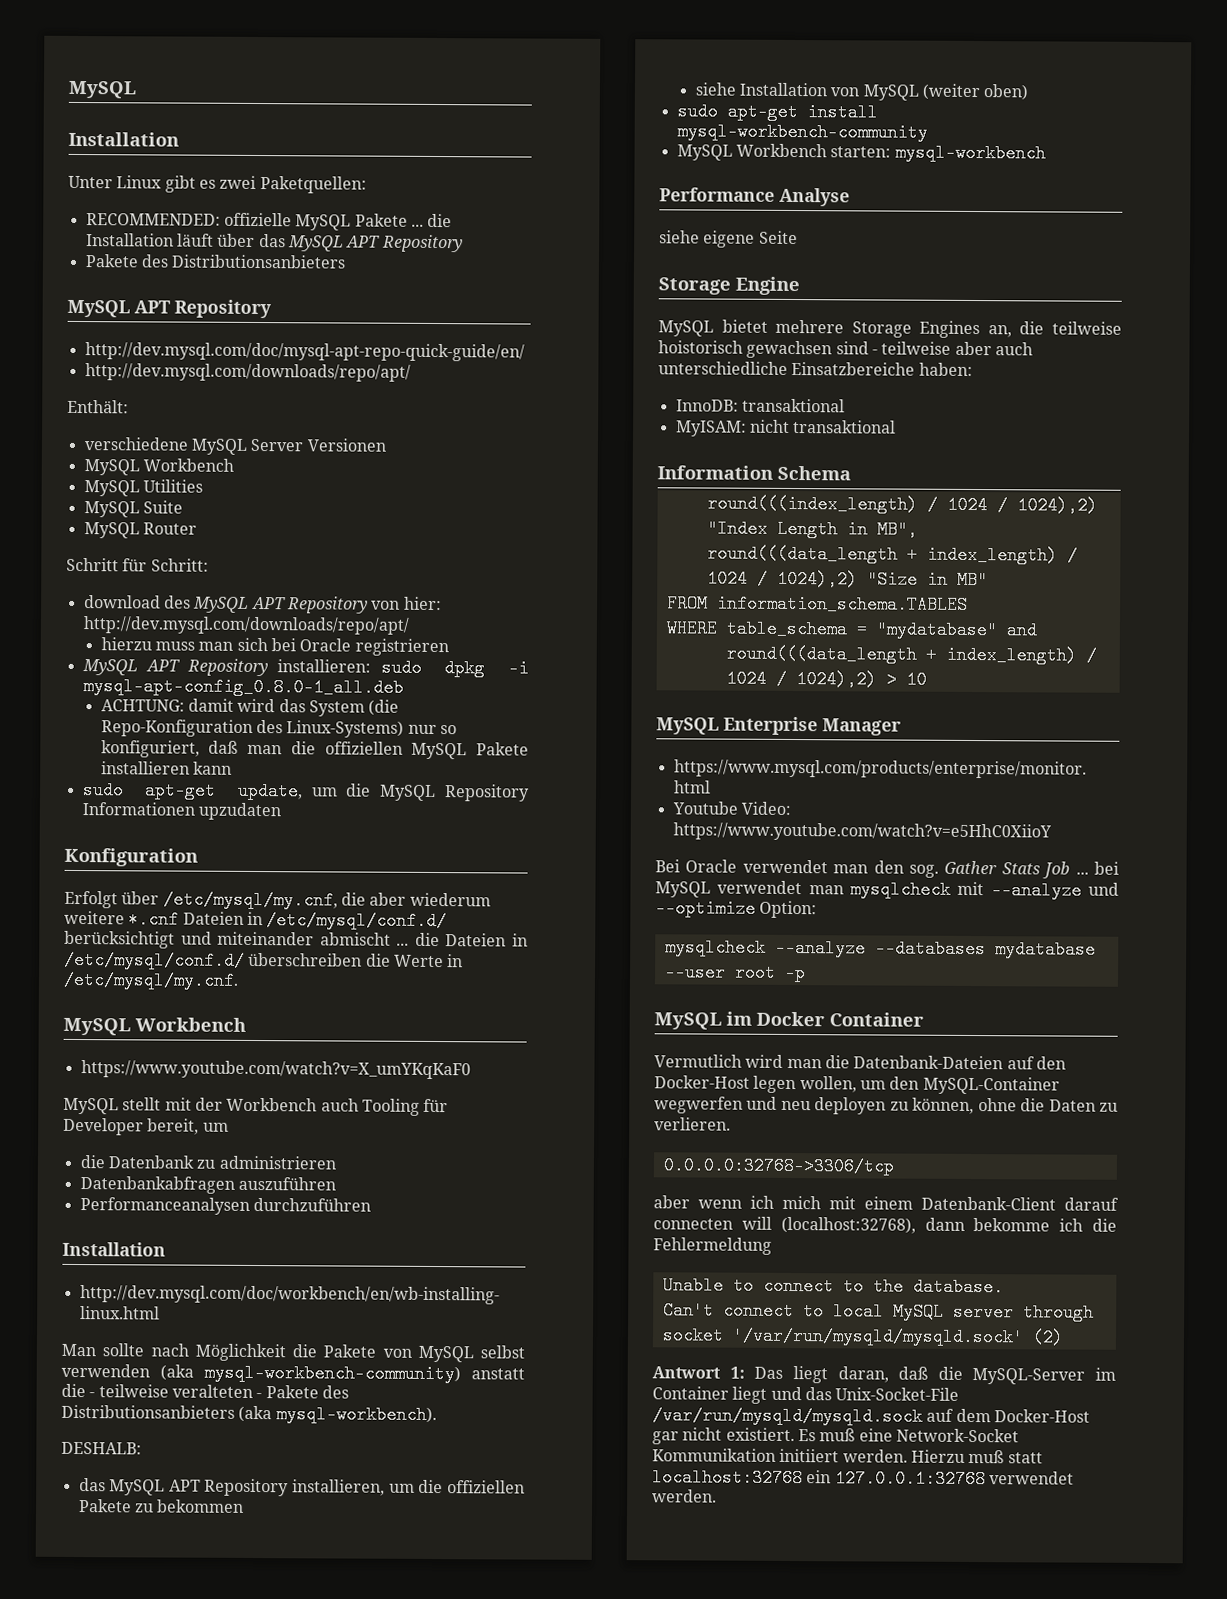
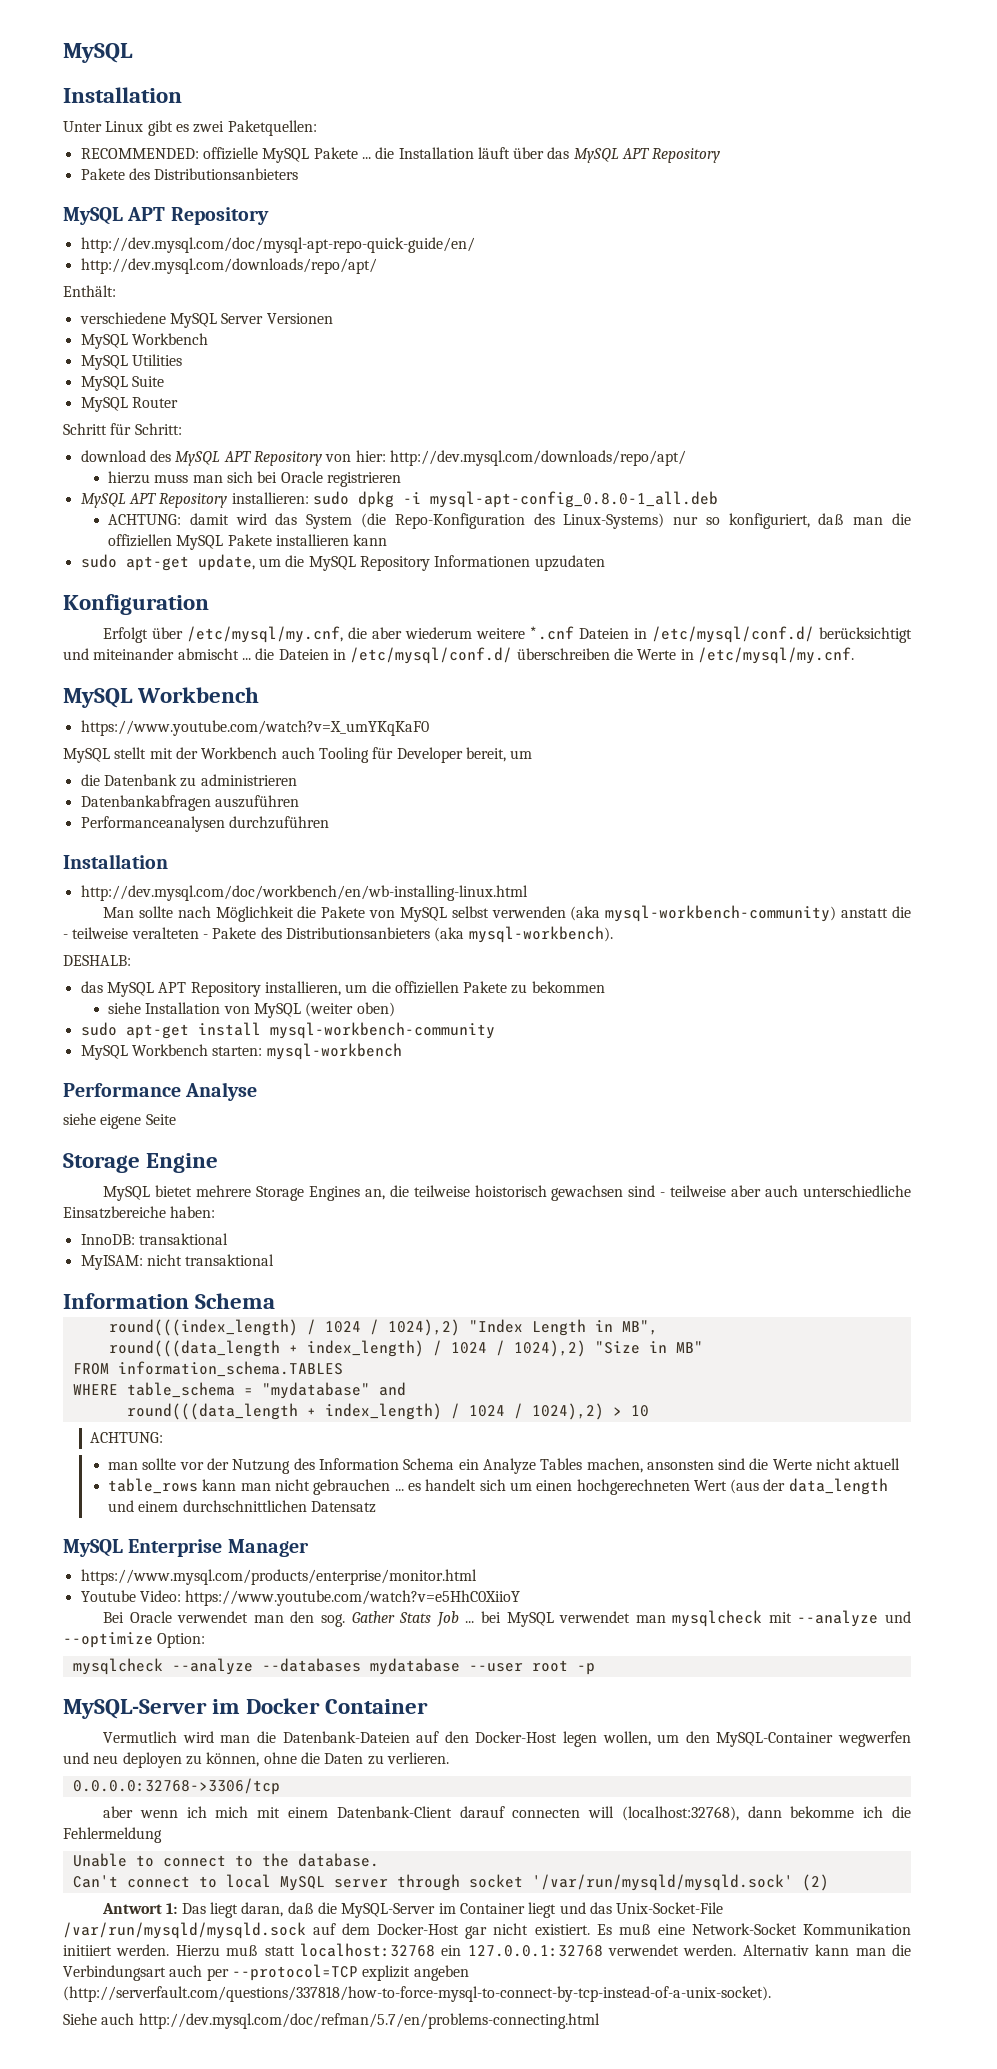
  round(((data_length + index_length) / 1024 / 1024),2) > 10
+ ACHTUNG:
+ man sollte vor der Nutzung des Information Schema ein Analyze Tables machen, ansonsten sind die Werte nicht aktuell
+ table_rows kann man nicht gebrauchen ... es handelt sich um einen hochgerechneten Wert (aus der data_length und einem durchschnittlichen Datensatz
- MySQL im Docker Container
+ MySQL-Server im Docker Container
+ Alternativ kann man die Verbindungsart auch per --protocol=TCP explizit angeben (http://serverfault.com/questions/337818/how-to-force-mysql-to-connect-by-tcp-instead-of-a-unix-socket).
+ Siehe auch http://dev.mysql.com/doc/refman/5.7/en/problems-connecting.html

